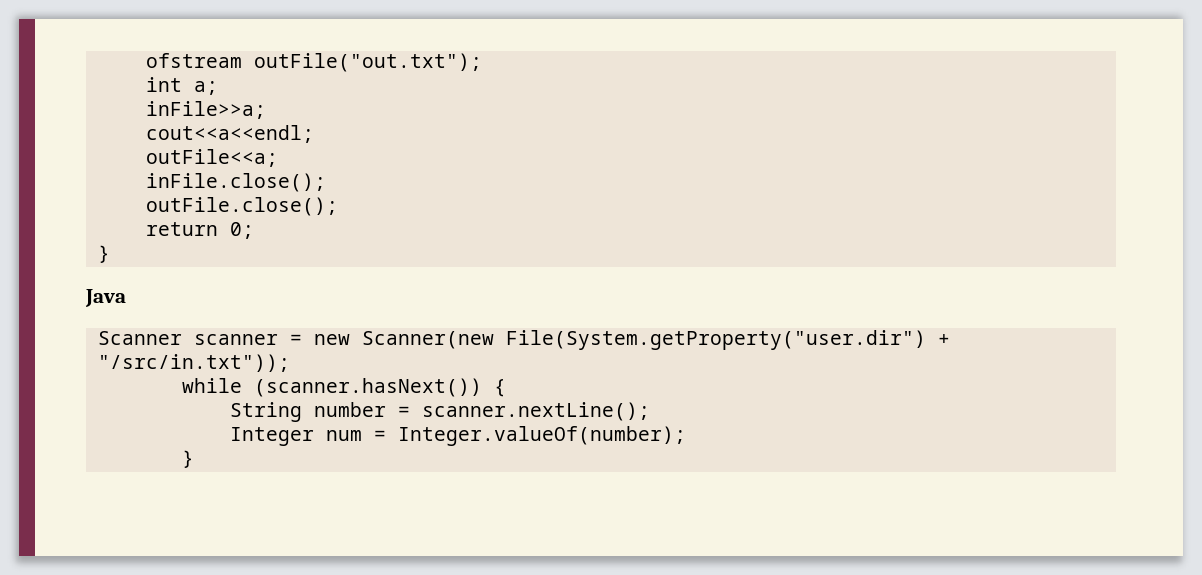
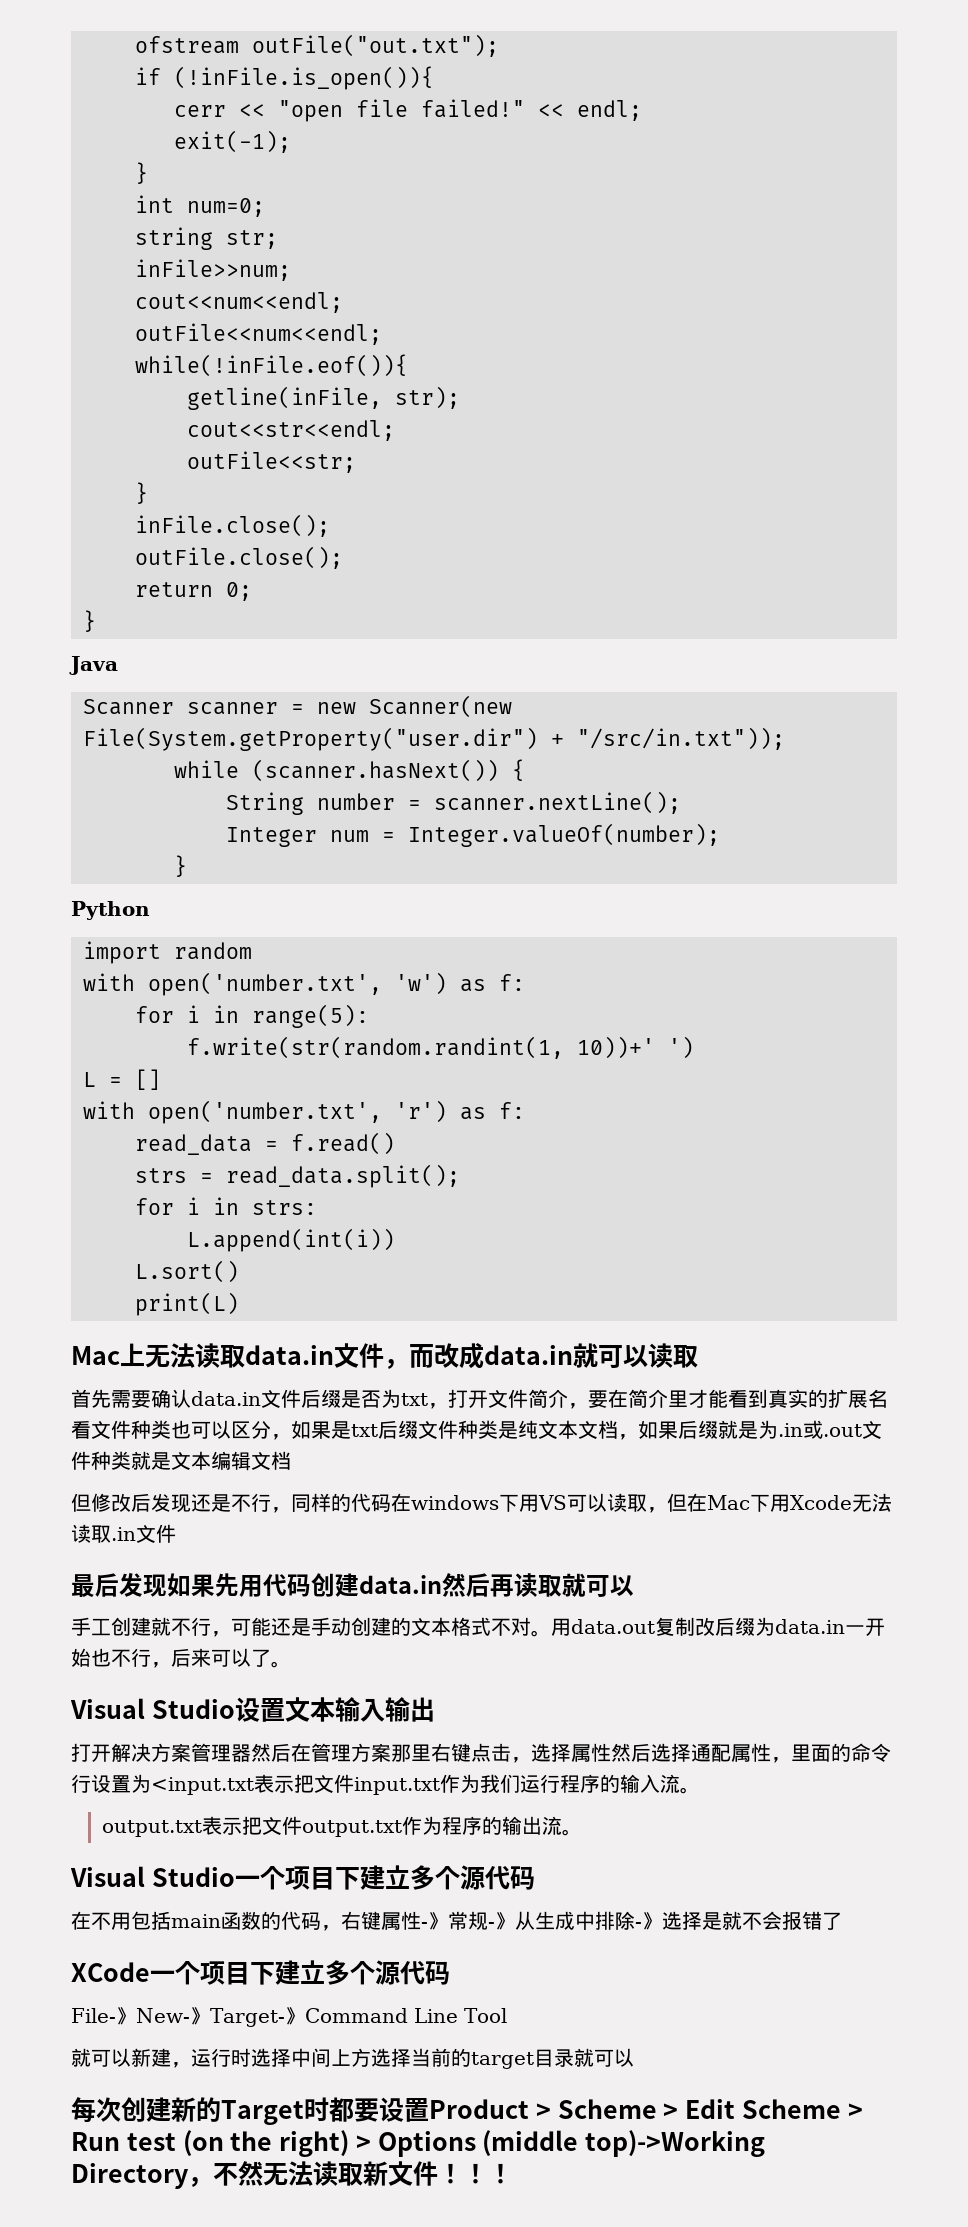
- int a;
- inFile>>a;
- cout<<a<<endl;
- outFile<<a;
+ if (!inFile.is_open()){
+ cerr << "open file failed!" << endl;
+ exit(-1);
+ }
+ int num=0;
+ string str;
+ inFile>>num;
+ cout<<num<<endl;
+ outFile<<num<<endl;
+ while(!inFile.eof()){
+ getline(inFile, str);
+ cout<<str<<endl;
+ outFile<<str;
+ }
+ Python
+ import random
+ with open('number.txt', 'w') as f:
+ for i in range(5):
+ f.write(str(random.randint(1, 10))+' ')
+ L = []
+ with open('number.txt', 'r') as f:
+ read_data = f.read()
+ strs = read_data.split();
+ for i in strs:
+ L.append(int(i))
+ L.sort()
+ print(L)
+ Mac上无法读取data.in文件，而改成data.in就可以读取
+ 首先需要确认data.in文件后缀是否为txt，打开文件简介，要在简介里才能看到真实的扩展名看文件种类也可以区分，如果是txt后缀文件种类是纯文本文档，如果后缀就是为.in或.out文件种类就是文本编辑文档
+ 但修改后发现还是不行，同样的代码在windows下用VS可以读取，但在Mac下用Xcode无法读取.in文件
+ 最后发现如果先用代码创建data.in然后再读取就可以
+ 手工创建就不行，可能还是手动创建的文本格式不对。用data.out复制改后缀为data.in一开始也不行，后来可以了。
+ Visual Studio设置文本输入输出
+ 打开解决方案管理器然后在管理方案那里右键点击，选择属性然后选择通配属性，里面的命令行设置为<input.txt表示把文件input.txt作为我们运行程序的输入流。
+ output.txt表示把文件output.txt作为程序的输出流。
+ Visual Studio一个项目下建立多个源代码
+ 在不用包括main函数的代码，右键属性-》常规-》从生成中排除-》选择是就不会报错了
+ XCode一个项目下建立多个源代码
+ File-》New-》Target-》Command Line Tool
+ 就可以新建，运行时选择中间上方选择当前的target目录就可以
+ 每次创建新的Target时都要设置Product > Scheme > Edit Scheme > Run test (on the right) > Options (middle top)->Working Directory，不然无法读取新文件！！！

